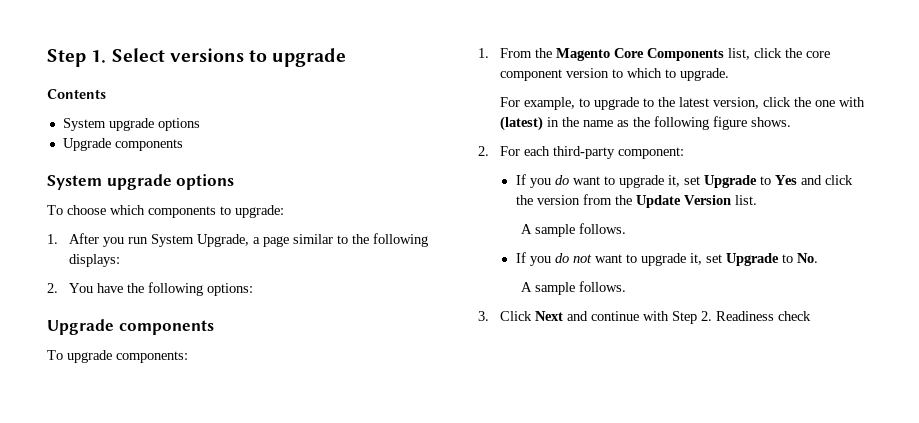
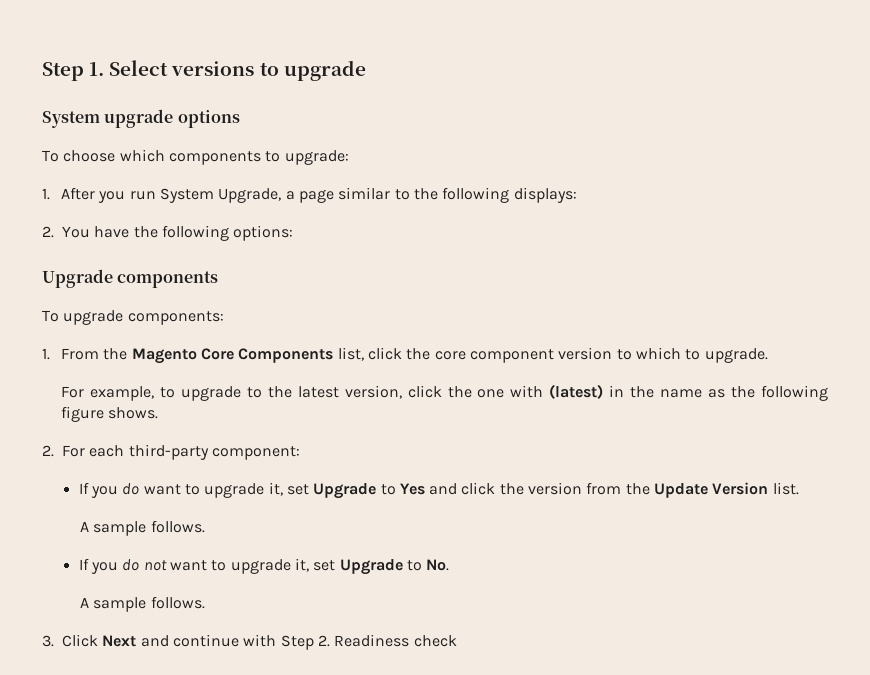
- Contents
- System upgrade options
- Upgrade components

